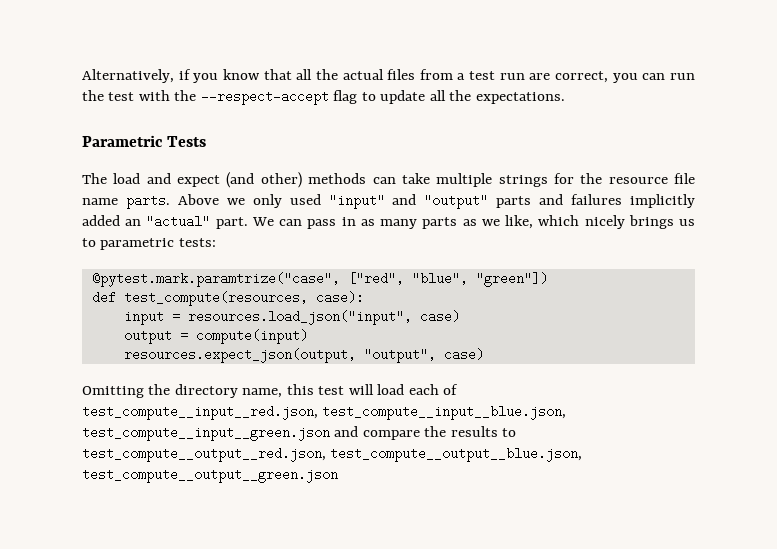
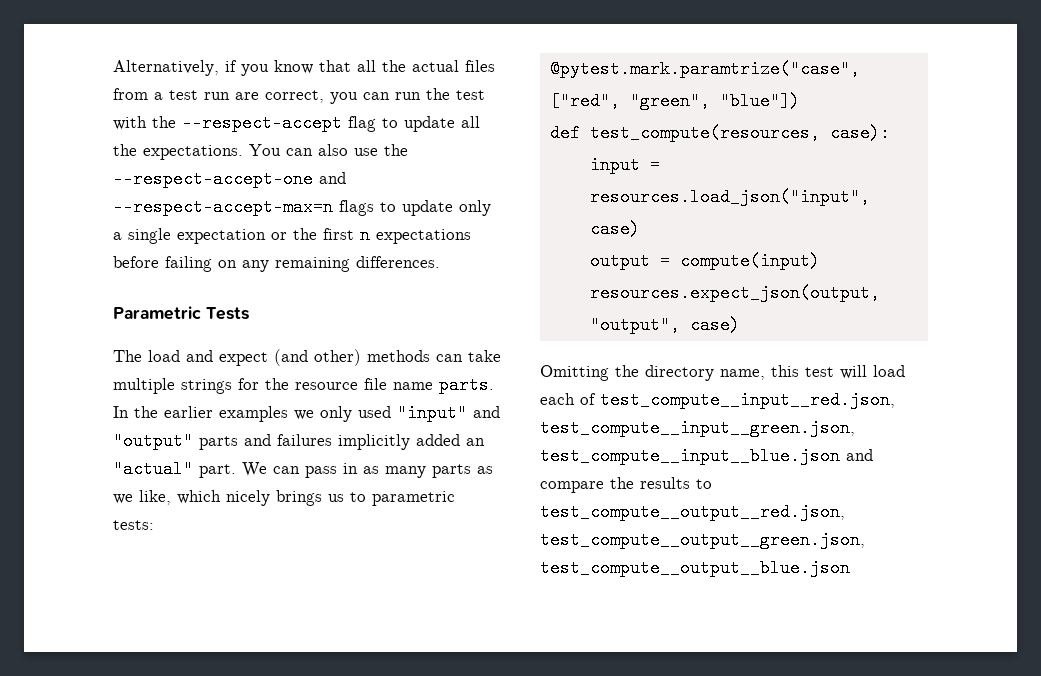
+ You can also use the --respect-accept-one and --respect-accept-max=n flags to update only a single expectation or the first n expectations before failing on any remaining differences.
- Above we only used "input" and "output" parts and failures implicitly added an "actual" part.
+ In the earlier examples we only used "input" and "output" parts and failures implicitly added an "actual" part.
- @pytest.mark.paramtrize("case", ["red", "blue", "green"])
+ @pytest.mark.paramtrize("case", ["red", "green", "blue"])
- Omitting the directory name, this test will load each of test_compute__input__red.json, test_compute__input__blue.json, test_compute__input__green.json and compare the results to test_compute__output__red.json, test_compute__output__blue.json, test_compute__output__green.json
+ Omitting the directory name, this test will load each of test_compute__input__red.json, test_compute__input__green.json, test_compute__input__blue.json and compare the results to test_compute__output__red.json, test_compute__output__green.json, test_compute__output__blue.json

